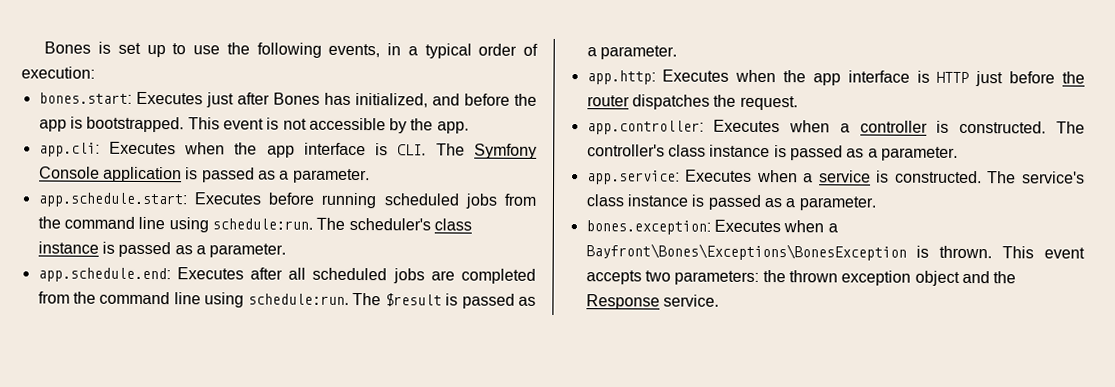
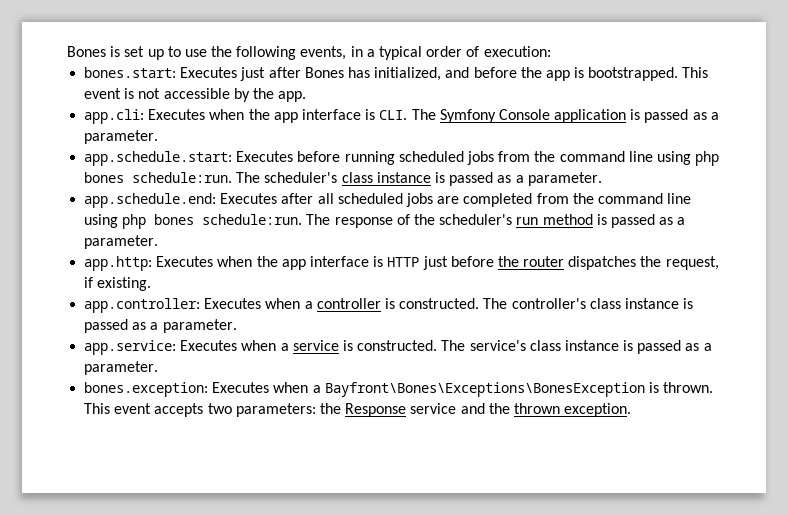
- app.schedule.start: Executes before running scheduled jobs from the command line using schedule:run.
+ app.schedule.start: Executes before running scheduled jobs from the command line using php bones schedule:run.
- app.schedule.end: Executes after all scheduled jobs are completed from the command line using schedule:run. The $result is passed as a parameter.
+ app.schedule.end: Executes after all scheduled jobs are completed from the command line using php bones schedule:run. The response of the scheduler's run method is passed as a parameter.
- app.http: Executes when the app interface is HTTP just before the router dispatches the request.
+ app.http: Executes when the app interface is HTTP just before the router dispatches the request, if existing.
- This event accepts two parameters: the thrown exception object and the Response service.
+ This event accepts two parameters: the Response service and the thrown exception.

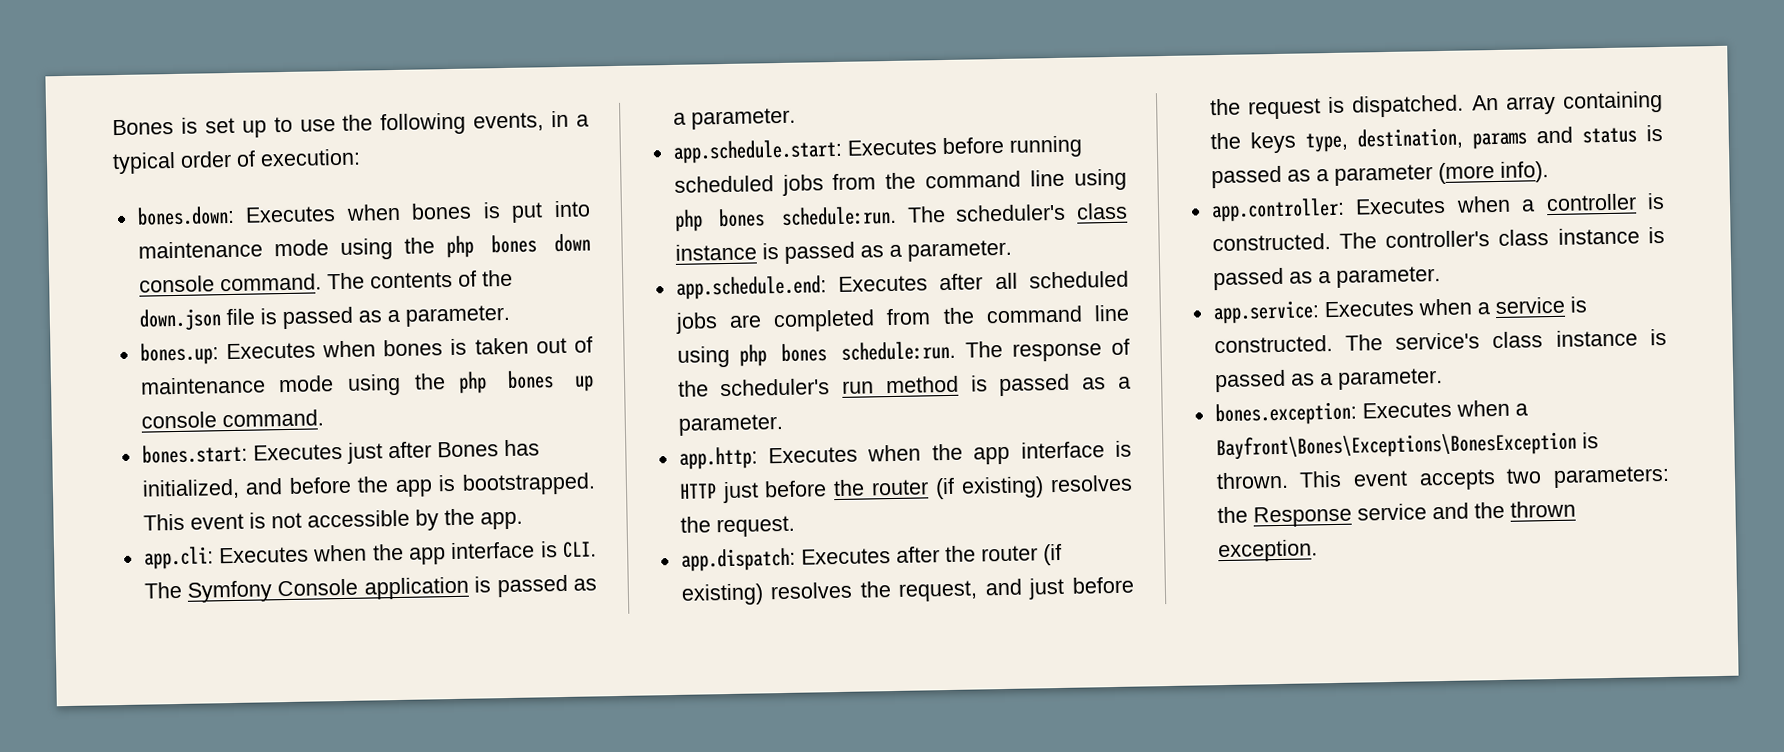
+ bones.down: Executes when bones is put into maintenance mode using the php bones down console command. The contents of the down.json file is passed as a parameter.
+ bones.up: Executes when bones is taken out of maintenance mode using the php bones up console command.
- app.http: Executes when the app interface is HTTP just before the router dispatches the request, if existing.
+ app.http: Executes when the app interface is HTTP just before the router (if existing) resolves the request.
+ app.dispatch: Executes after the router (if existing) resolves the request, and just before the request is dispatched. An array containing the keys type, destination, params and status is passed as a parameter (more info).

